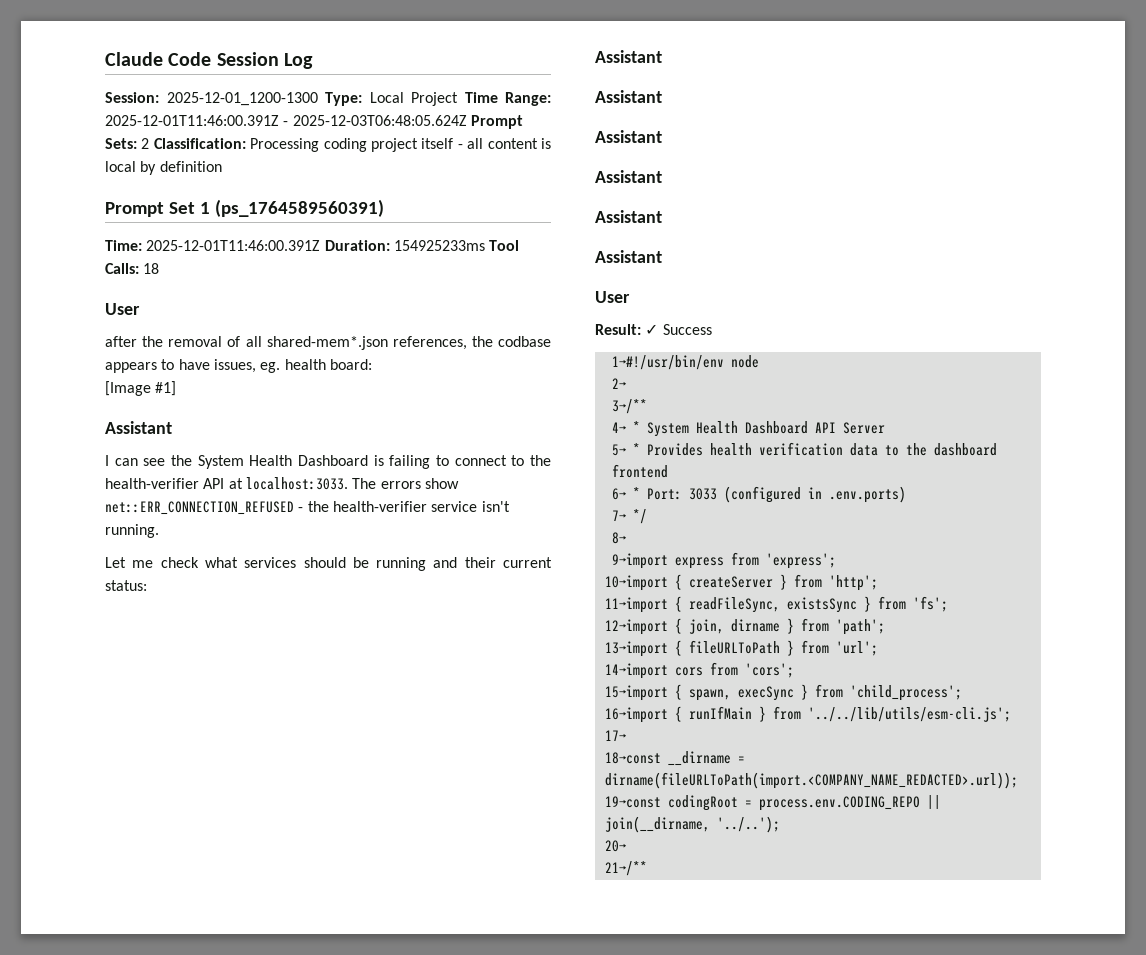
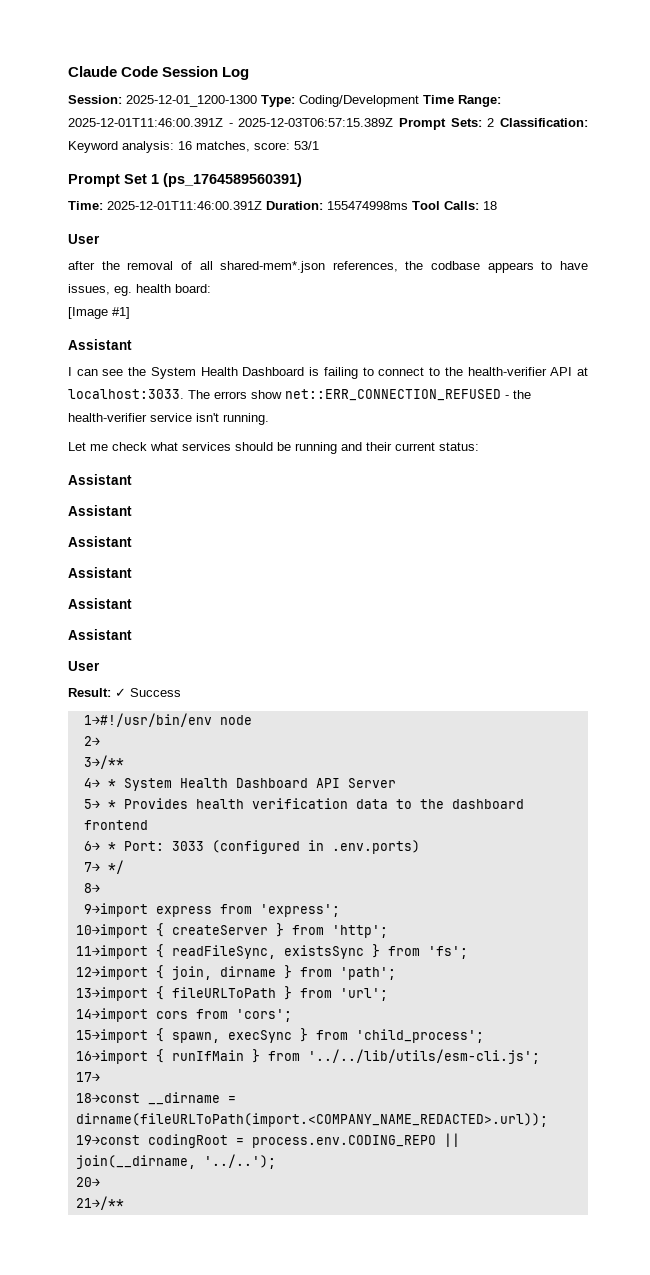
- Session: 2025-12-01_1200-1300 Type: Local Project Time Range: 2025-12-01T11:46:00.391Z - 2025-12-03T06:48:05.624Z Prompt Sets: 2 Classification: Processing coding project itself - all content is local by definition
+ Session: 2025-12-01_1200-1300 Type: Coding/Development Time Range: 2025-12-01T11:46:00.391Z - 2025-12-03T06:57:15.389Z Prompt Sets: 2 Classification: Keyword analysis: 16 matches, score: 53/1
- Time: 2025-12-01T11:46:00.391Z Duration: 154925233ms Tool Calls: 18
+ Time: 2025-12-01T11:46:00.391Z Duration: 155474998ms Tool Calls: 18

